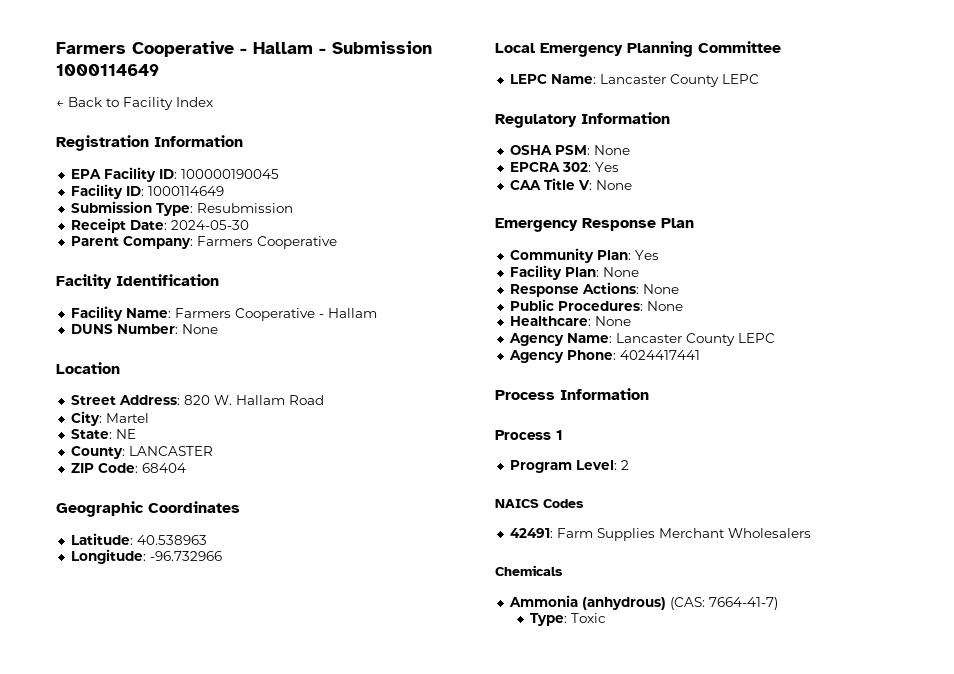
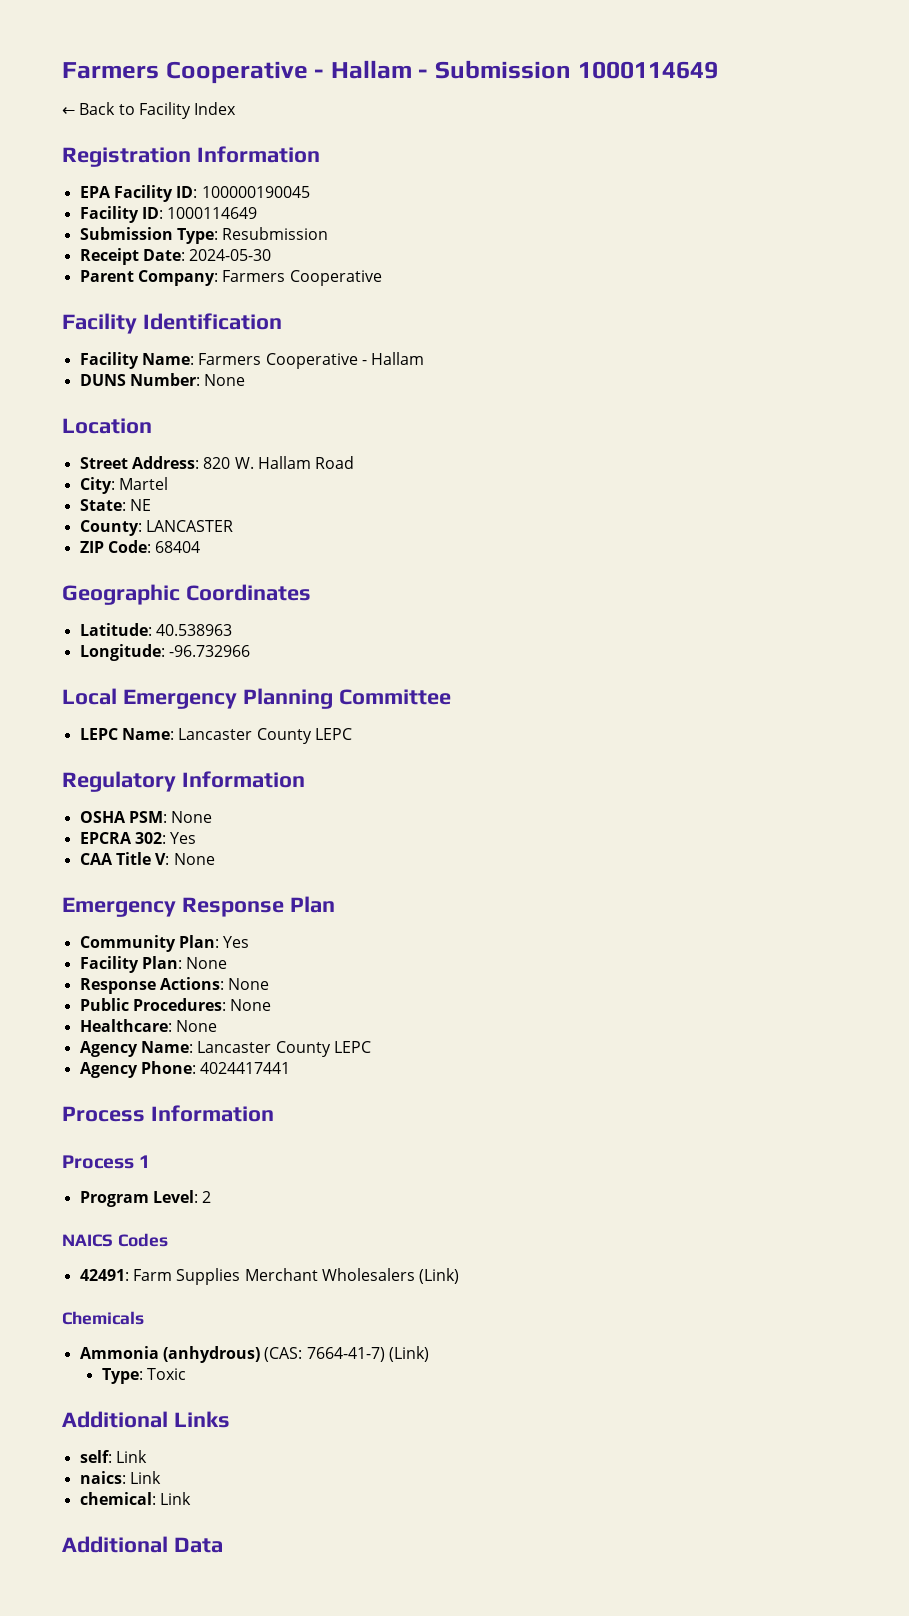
- 42491: Farm Supplies Merchant Wholesalers
+ 42491: Farm Supplies Merchant Wholesalers (Link)
- Ammonia (anhydrous) (CAS: 7664-41-7)
+ Ammonia (anhydrous) (CAS: 7664-41-7) (Link)
+ Additional Links
+ self: Link
+ naics: Link
+ chemical: Link
+ Additional Data

